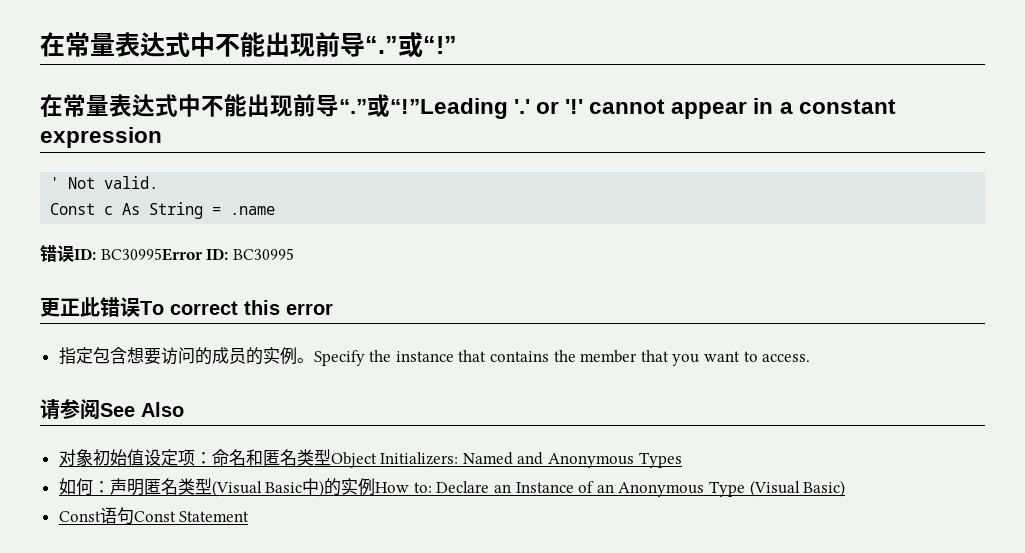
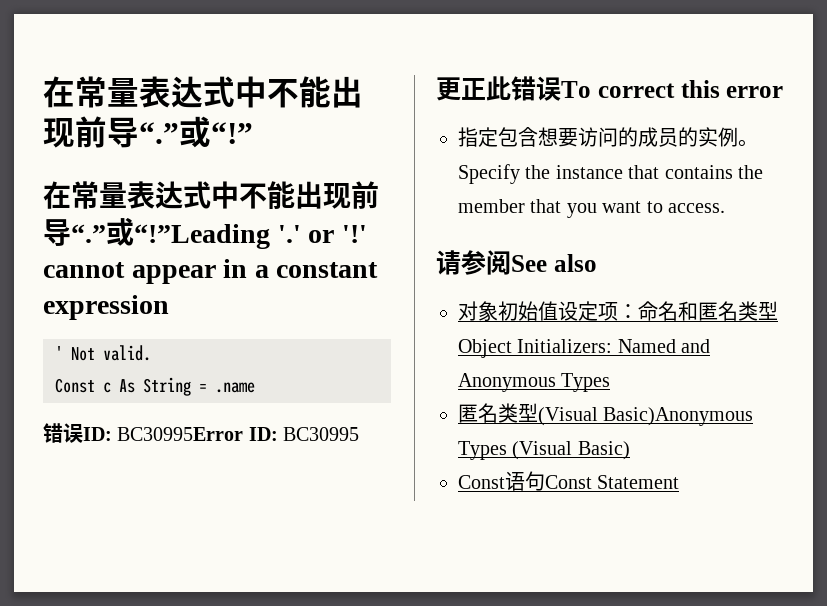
- 请参阅See Also
+ 请参阅See also
- 如何：声明匿名类型(Visual Basic中)的实例How to: Declare an Instance of an Anonymous Type (Visual Basic)
+ 匿名类型(Visual Basic)Anonymous Types (Visual Basic)

